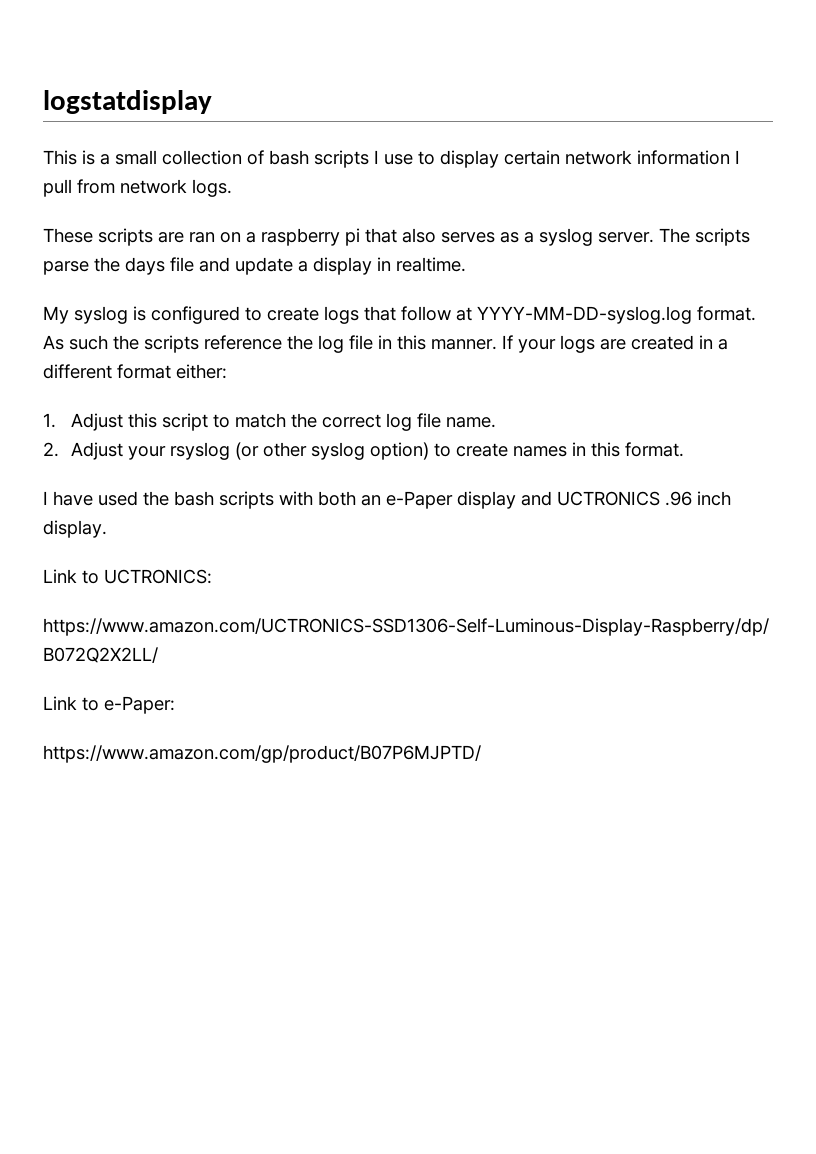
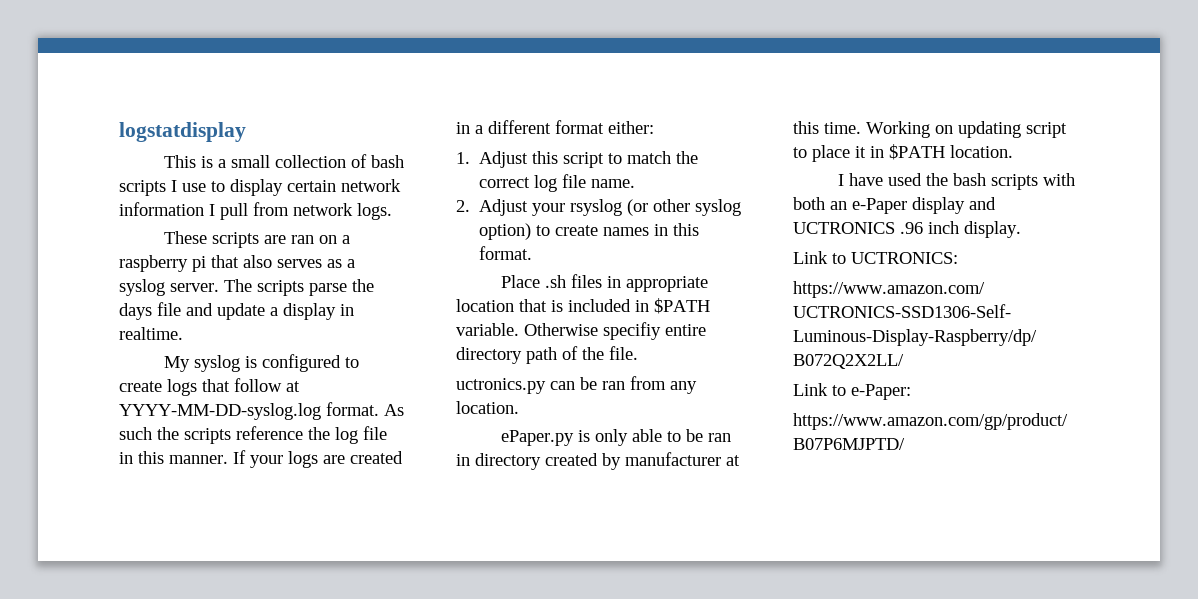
+ Place .sh files in appropriate location that is included in $PATH variable. Otherwise specifiy entire directory path of the file.
+ uctronics.py can be ran from any location.
+ ePaper.py is only able to be ran in directory created by manufacturer at this time. Working on updating script to place it in $PATH location.

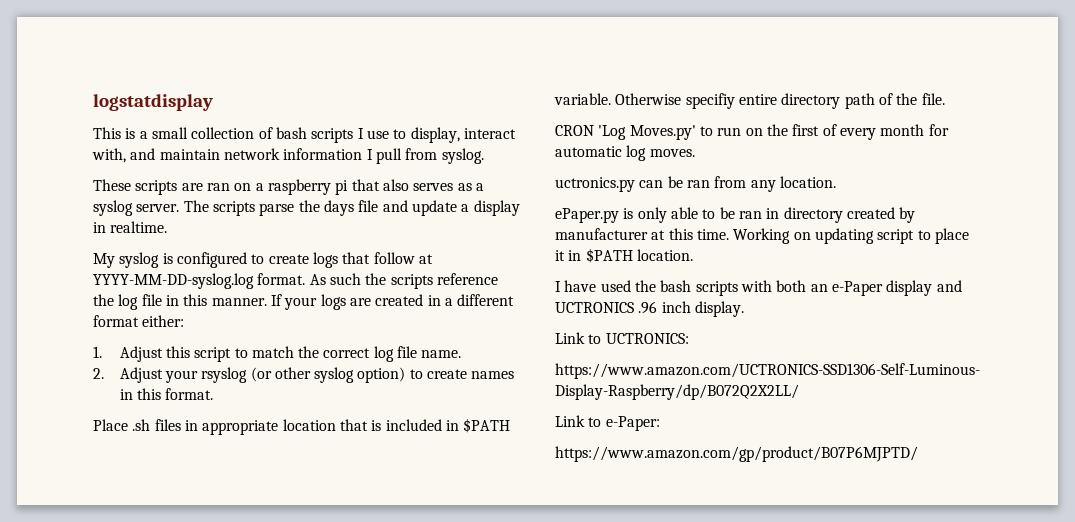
- This is a small collection of bash scripts I use to display certain network information I pull from network logs.
+ This is a small collection of bash scripts I use to display, interact with, and maintain network information I pull from syslog.
+ CRON 'Log Moves.py' to run on the first of every month for automatic log moves.

